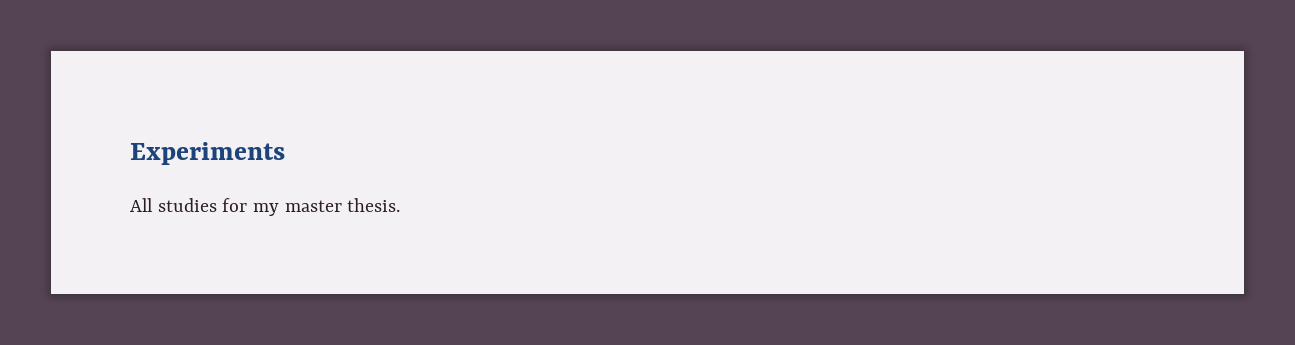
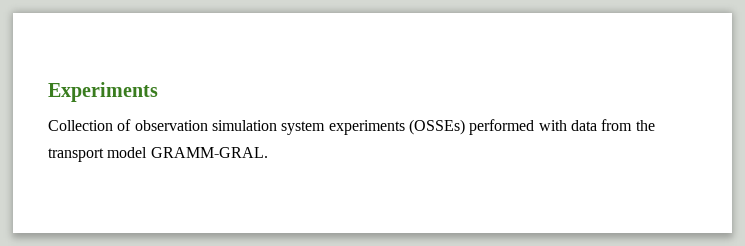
- All studies for my master thesis.
+ Collection of observation simulation system experiments (OSSEs) performed with data from the transport model GRAMM-GRAL.

